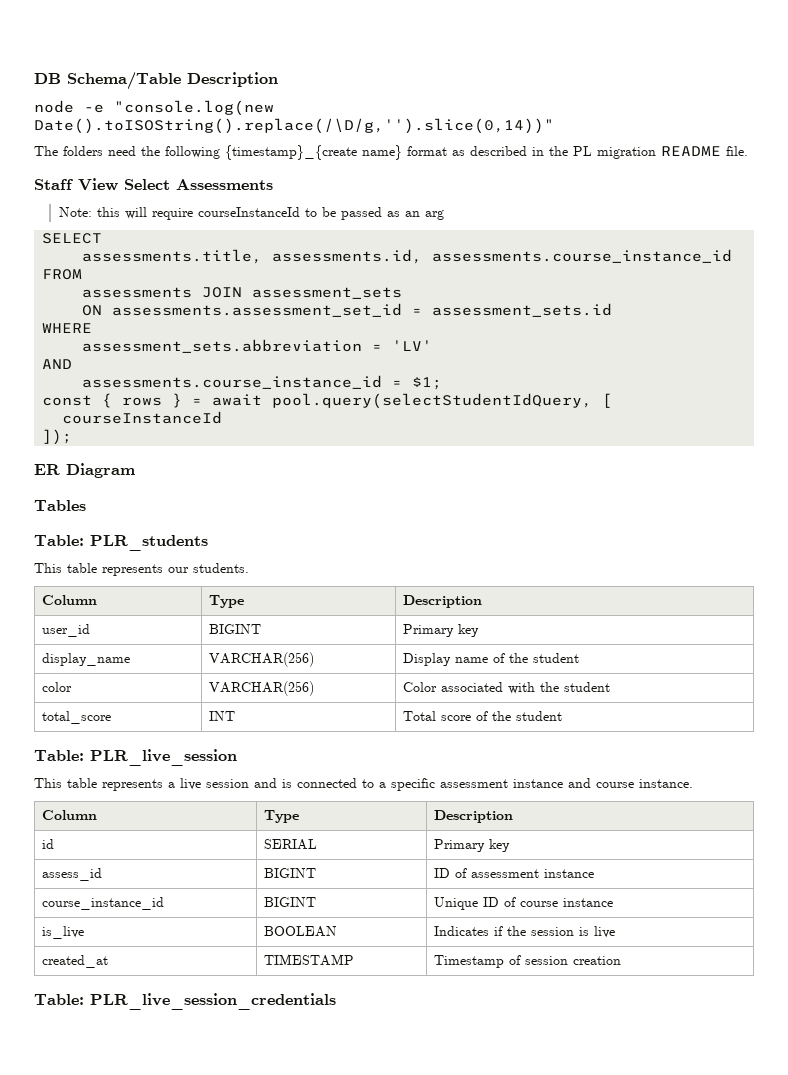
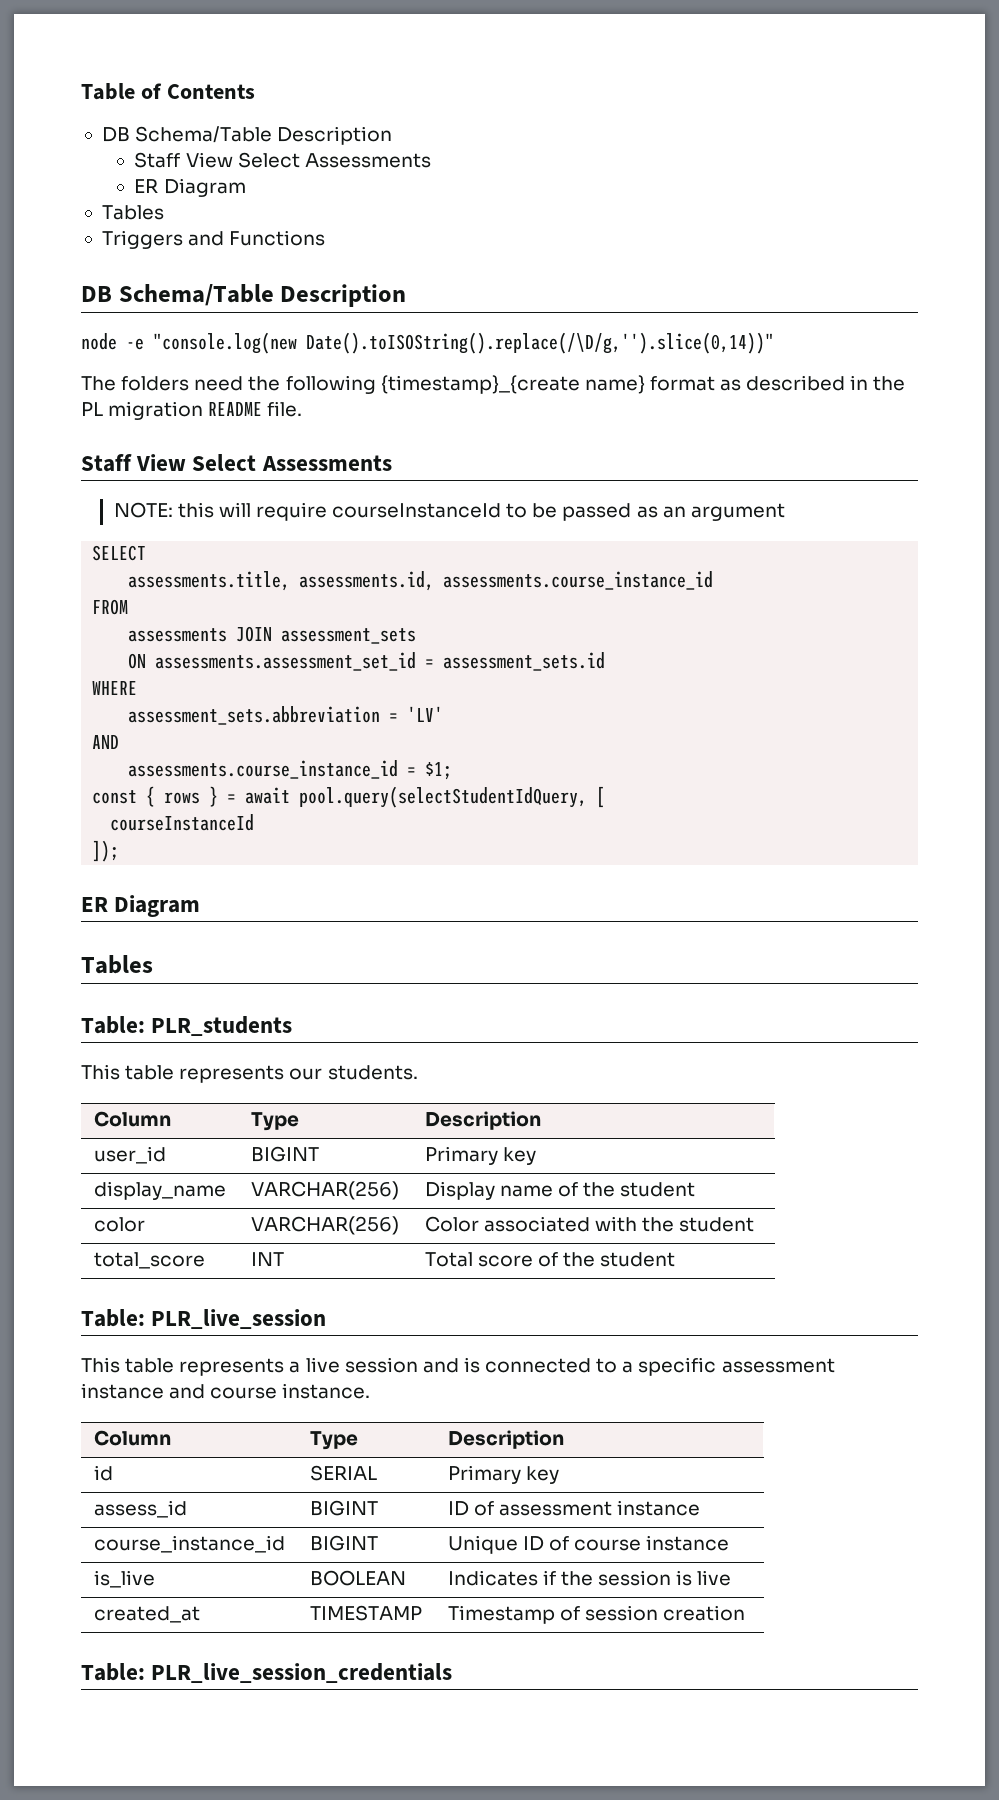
+ Table of Contents
+ DB Schema/Table Description
+ Staff View Select Assessments
+ ER Diagram
+ Tables
+ Triggers and Functions
- Note: this will require courseInstanceId to be passed as an arg
+ NOTE: this will require courseInstanceId to be passed as an argument

